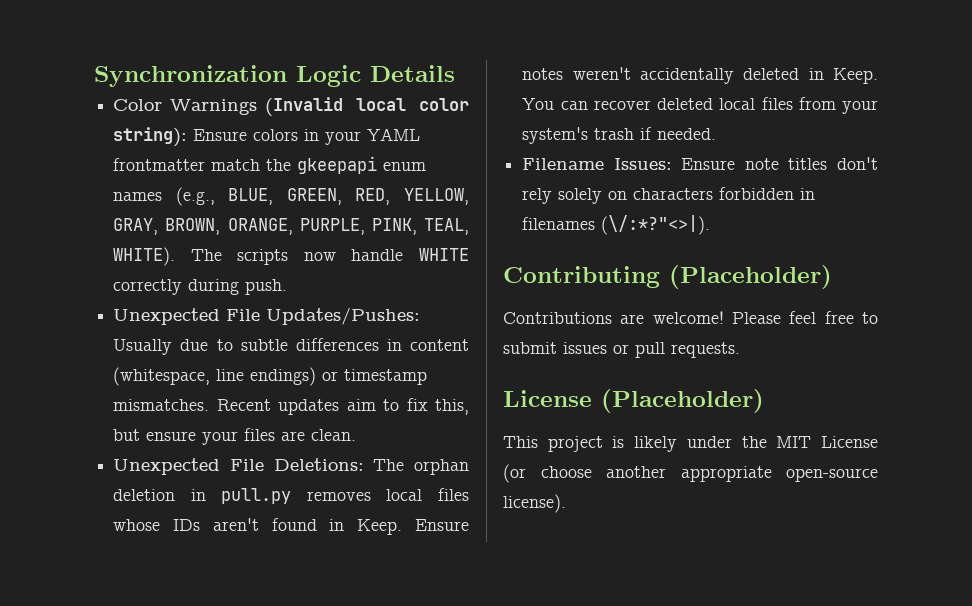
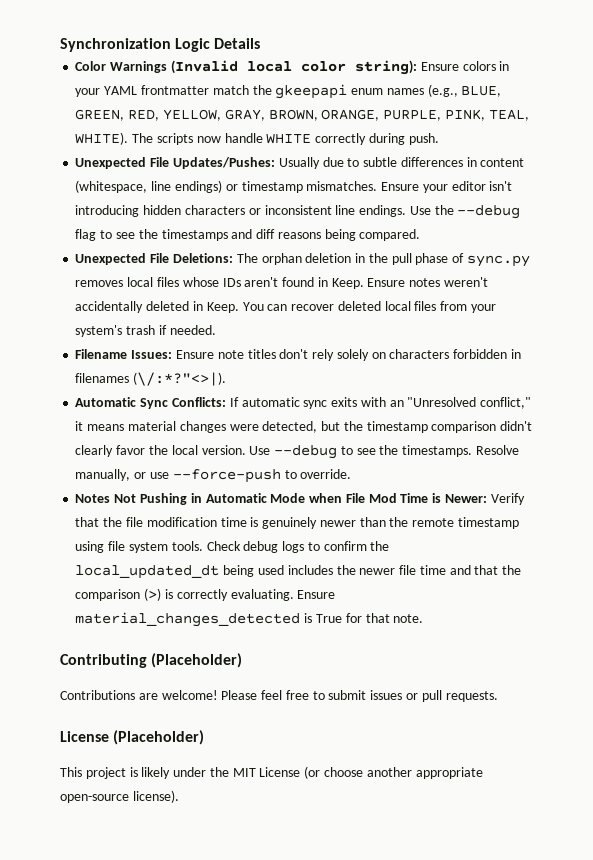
- Recent updates aim to fix this, but ensure your files are clean.
+ Ensure your editor isn't introducing hidden characters or inconsistent line endings. Use the --debug flag to see the timestamps and diff reasons being compared.
- Unexpected File Deletions: The orphan deletion in pull.py removes local files whose IDs aren't found in Keep.
+ Unexpected File Deletions: The orphan deletion in the pull phase of sync.py removes local files whose IDs aren't found in Keep.
+ Automatic Sync Conflicts: If automatic sync exits with an "Unresolved conflict," it means material changes were detected, but the timestamp comparison didn't clearly favor the local version. Use --debug to see the timestamps. Resolve manually, or use --force-push to override.
+ Notes Not Pushing in Automatic Mode when File Mod Time is Newer: Verify that the file modification time is genuinely newer than the remote timestamp using file system tools. Check debug logs to confirm the local_updated_dt being used includes the newer file time and that the comparison (>) is correctly evaluating. Ensure material_changes_detected is True for that note.

